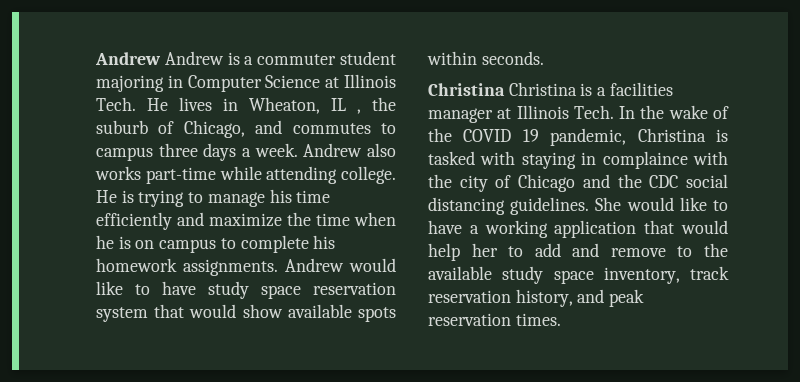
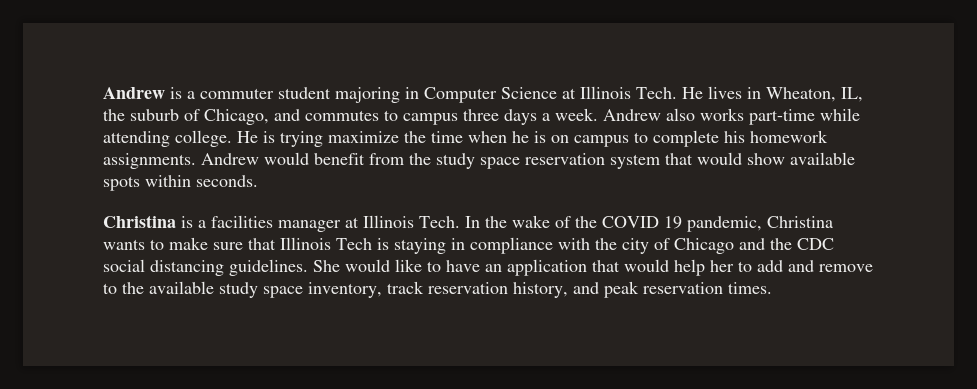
- Andrew Andrew is a commuter student majoring in Computer Science at Illinois Tech.
+ Andrew is a commuter student majoring in Computer Science at Illinois Tech.
- He lives in Wheaton, IL , the suburb of Chicago, and commutes to campus three days a week.
+ He lives in Wheaton, IL, the suburb of Chicago, and commutes to campus three days a week.
- He is trying to manage his time efficiently and maximize the time when he is on campus to complete his homework assignments.
+ He is trying maximize the time when he is on campus to complete his homework assignments.
- Andrew would like to have study space reservation system that would show available spots within seconds.
+ Andrew would benefit from the study space reservation system that would show available spots within seconds.
- Christina Christina is a facilities manager at Illinois Tech.
+ Christina is a facilities manager at Illinois Tech.
- In the wake of the COVID 19 pandemic, Christina is tasked with staying in complaince with the city of Chicago and the CDC social distancing guidelines.
+ In the wake of the COVID 19 pandemic, Christina wants to make sure that Illinois Tech is staying in compliance with the city of Chicago and the CDC social distancing guidelines.
- She would like to have a working application that would help her to add and remove to the available study space inventory, track reservation history, and peak reservation times.
+ She would like to have an application that would help her to add and remove to the available study space inventory, track reservation history, and peak reservation times.

